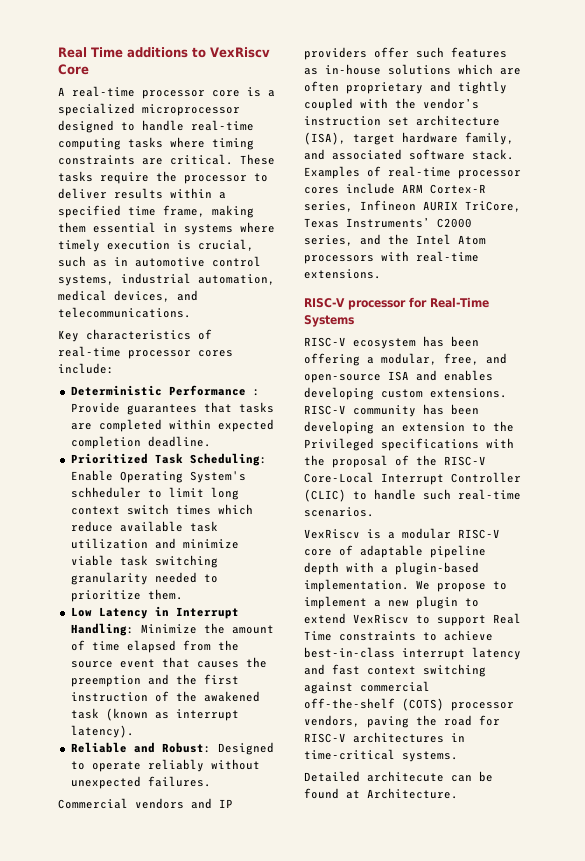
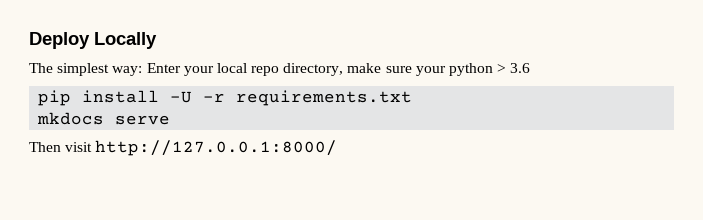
- Real Time additions to VexRiscv Core
- A real-time processor core is a specialized microprocessor designed to handle real-time computing tasks where timing constraints are critical. These tasks require the processor to deliver results within a specified time frame, making them essential in systems where timely execution is crucial, such as in automotive control systems, industrial automation, medical devices, and telecommunications.
- Key characteristics of real-time processor cores include:
- Deterministic Performance : Provide guarantees that tasks are completed within expected completion deadline.
- Prioritized Task Scheduling: Enable Operating System's schheduler to limit long context switch times which reduce available task utilization and minimize viable task switching granularity needed to prioritize them.
- Low Latency in Interrupt Handling: Minimize the amount of time elapsed from the source event that causes the preemption and the first instruction of the awakened task (known as interrupt latency).
- Reliable and Robust: Designed to operate reliably without unexpected failures.
- Commercial vendors and IP providers offer such features as in-house solutions which are often proprietary and tightly coupled with the vendor’s instruction set architecture (ISA), target hardware family, and associated software stack. Examples of real-time processor cores include ARM Cortex-R series, Infineon AURIX TriCore, Texas Instruments’ C2000 series, and the Intel Atom processors with real-time extensions.
- RISC-V processor for Real-Time Systems
- RISC-V ecosystem has been offering a modular, free, and open-source ISA and enables developing custom extensions. RISC-V community has been developing an extension to the Privileged specifications with the proposal of the RISC-V Core-Local Interrupt Controller (CLIC) to handle such real-time scenarios.
- VexRiscv is a modular RISC-V core of adaptable pipeline depth with a plugin-based implementation. We propose to implement a new plugin to extend VexRiscv to support Real Time constraints to achieve best-in-class interrupt latency and fast context switching against commercial off-the-shelf (COTS) processor vendors, paving the road for RISC-V architectures in time-critical systems.
- Detailed architecute can be found at Architecture.
+ Deploy Locally
+ The simplest way: Enter your local repo directory, make sure your python > 3.6
+ pip install -U -r requirements.txt
+ mkdocs serve
+ Then visit http://127.0.0.1:8000/

